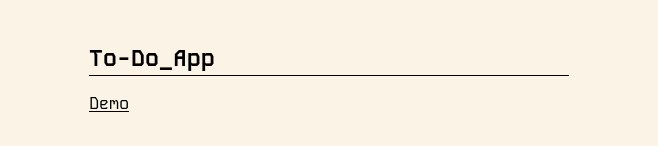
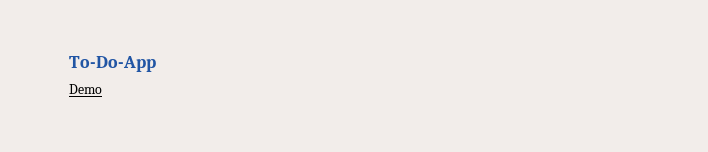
- To-Do_App
+ To-Do-App

